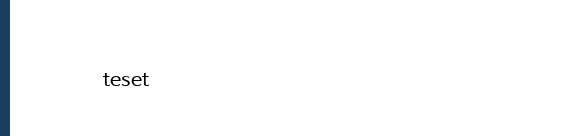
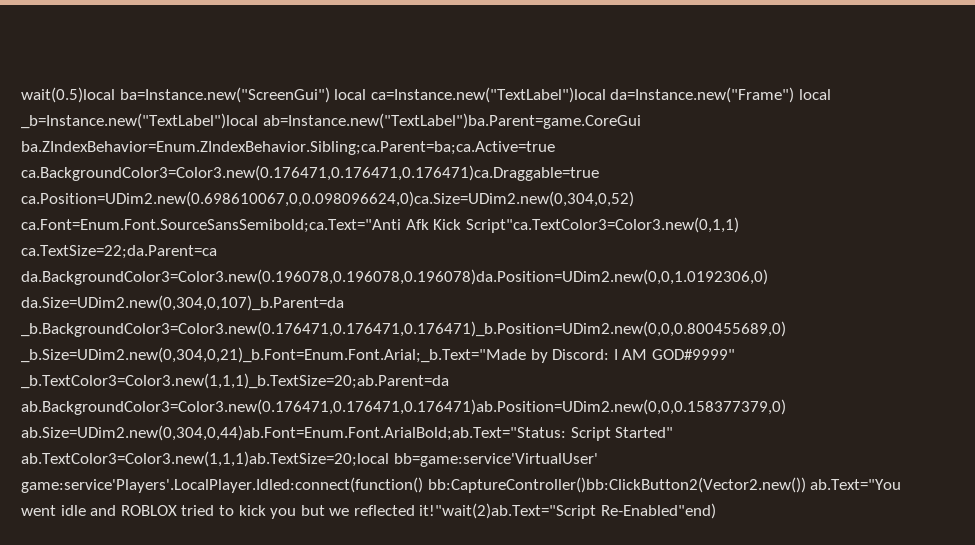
- teset
+ wait(0.5)local ba=Instance.new("ScreenGui") local ca=Instance.new("TextLabel")local da=Instance.new("Frame") local _b=Instance.new("TextLabel")local ab=Instance.new("TextLabel")ba.Parent=game.CoreGui ba.ZIndexBehavior=Enum.ZIndexBehavior.Sibling;ca.Parent=ba;ca.Active=true ca.BackgroundColor3=Color3.new(0.176471,0.176471,0.176471)ca.Draggable=true ca.Position=UDim2.new(0.698610067,0,0.098096624,0)ca.Size=UDim2.new(0,304,0,52) ca.Font=Enum.Font.SourceSansSemibold;ca.Text="Anti Afk Kick Script"ca.TextColor3=Color3.new(0,1,1) ca.TextSize=22;da.Parent=ca da.BackgroundColor3=Color3.new(0.196078,0.196078,0.196078)da.Position=UDim2.new(0,0,1.0192306,0) da.Size=UDim2.new(0,304,0,107)_b.Parent=da _b.BackgroundColor3=Color3.new(0.176471,0.176471,0.176471)_b.Position=UDim2.new(0,0,0.800455689,0) _b.Size=UDim2.new(0,304,0,21)_b.Font=Enum.Font.Arial;_b.Text="Made by Discord: I AM GOD#9999" _b.TextColor3=Color3.new(1,1,1)_b.TextSize=20;ab.Parent=da ab.BackgroundColor3=Color3.new(0.176471,0.176471,0.176471)ab.Position=UDim2.new(0,0,0.158377379,0) ab.Size=UDim2.new(0,304,0,44)ab.Font=Enum.Font.ArialBold;ab.Text="Status: Script Started" ab.TextColor3=Color3.new(1,1,1)ab.TextSize=20;local bb=game:service'VirtualUser' game:service'Players'.LocalPlayer.Idled:connect(function() bb:CaptureController()bb:ClickButton2(Vector2.new()) ab.Text="You went idle and ROBLOX tried to kick you but we reflected it!"wait(2)ab.Text="Script Re-Enabled"end)

